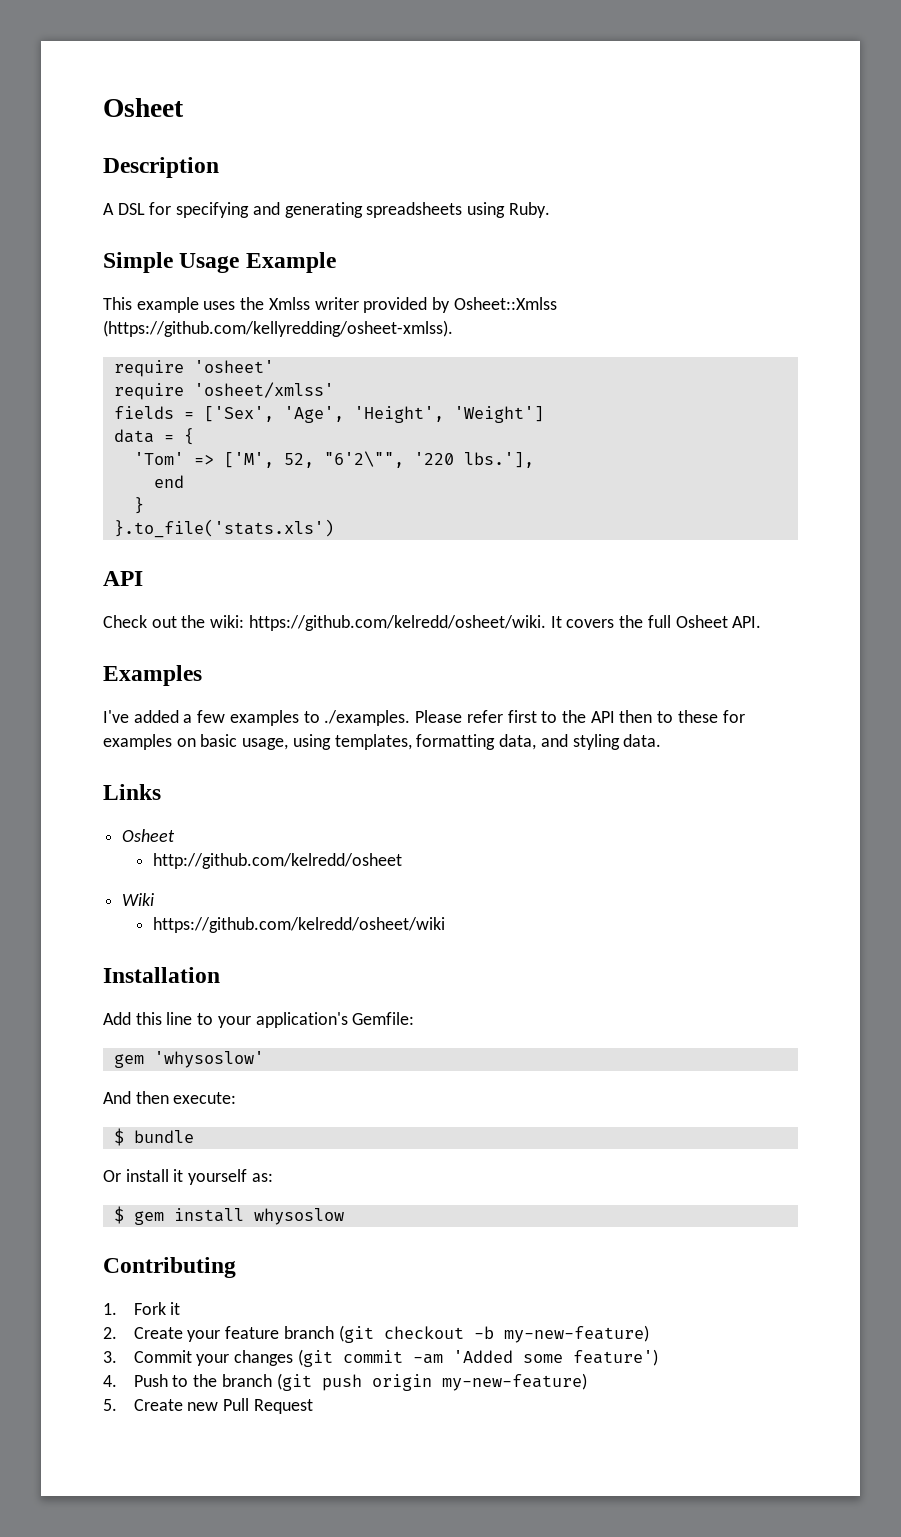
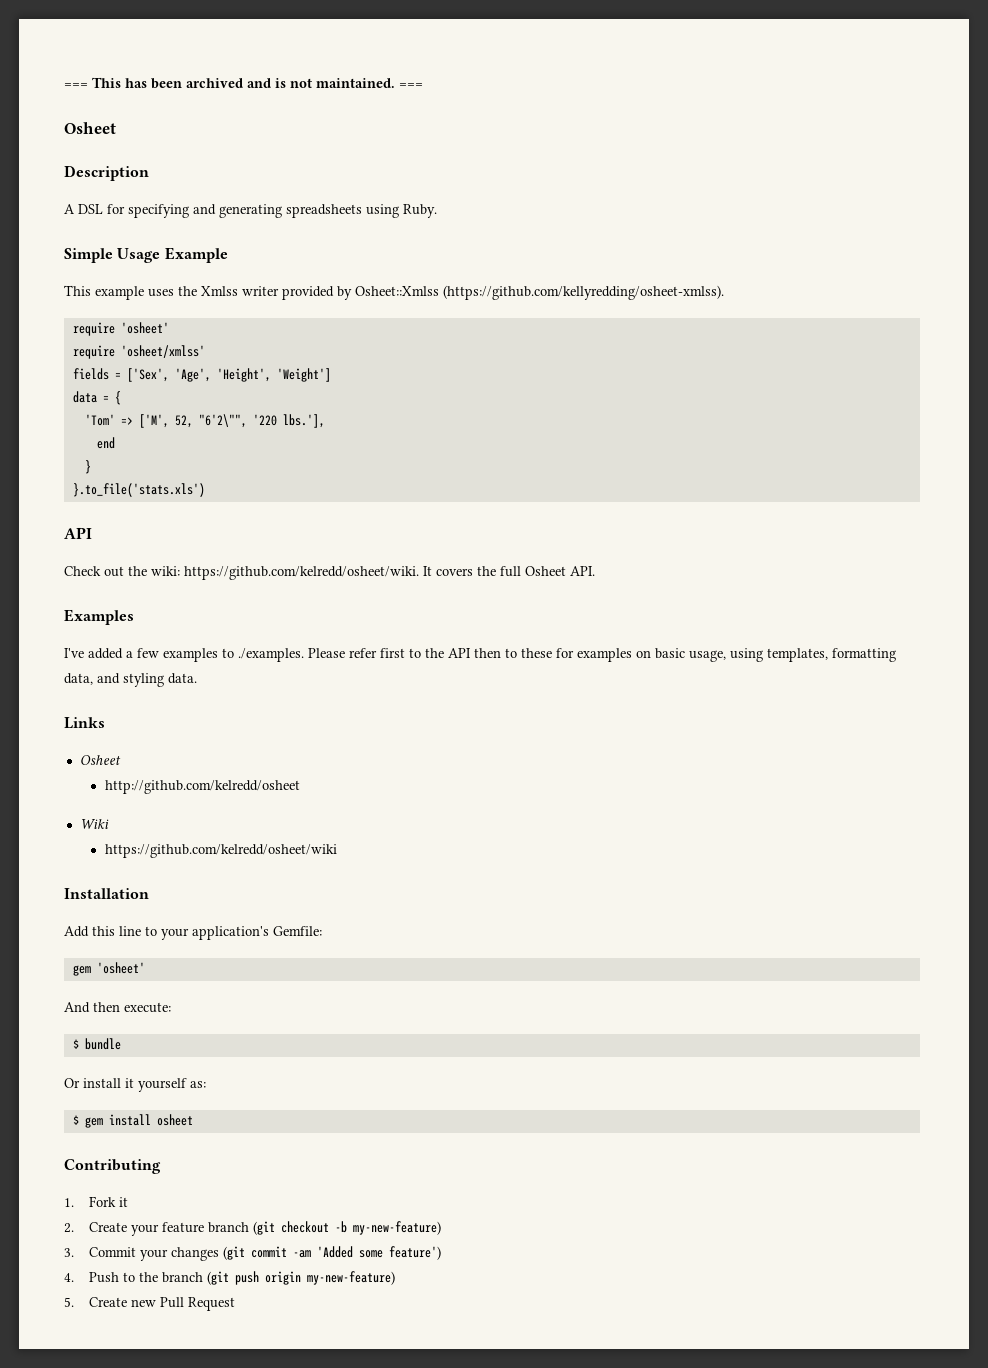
+ === This has been archived and is not maintained. ===
- gem 'whysoslow'
+ gem 'osheet'
- $ gem install whysoslow
+ $ gem install osheet

